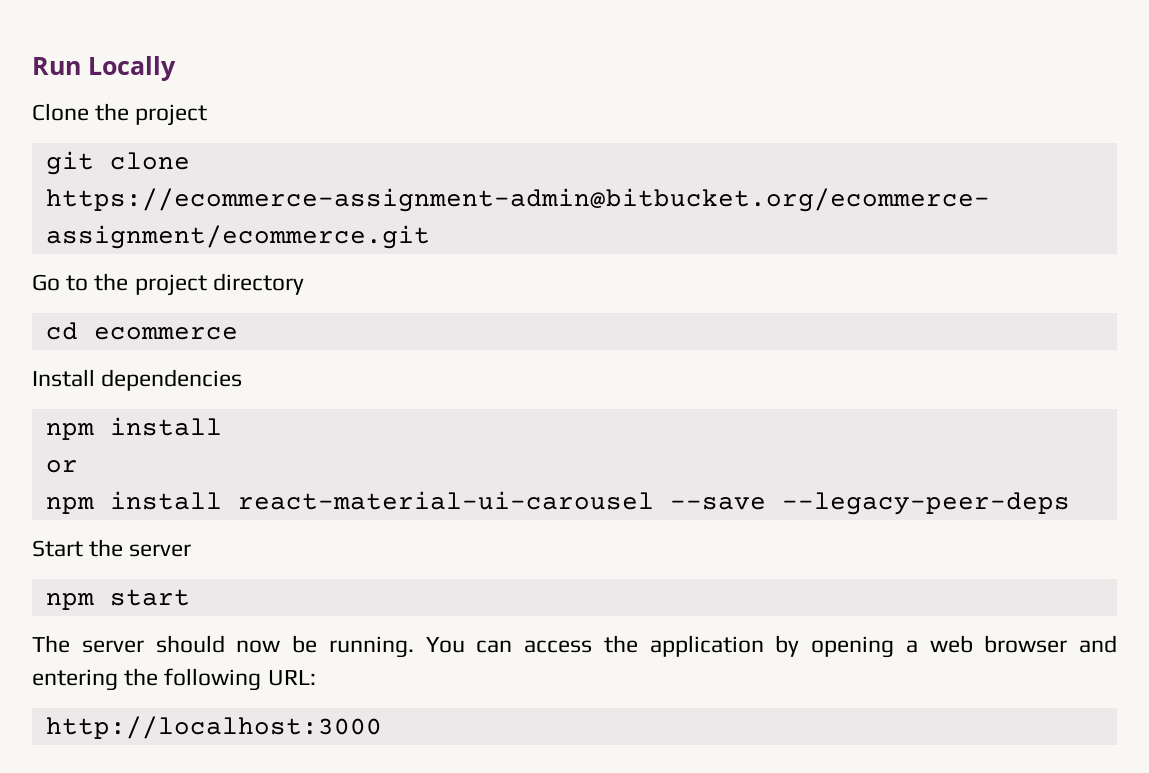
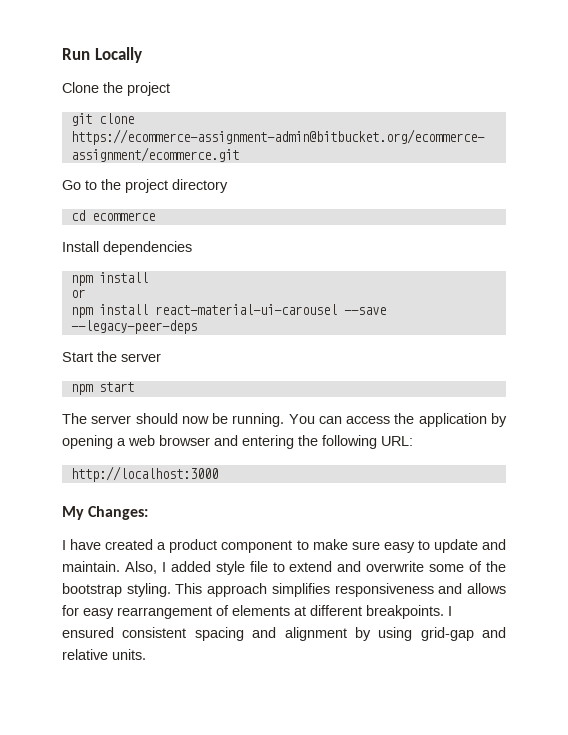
+ My Changes:
+ I have created a product component to make sure easy to update and maintain. Also, I added style file to extend and overwrite some of the bootstrap styling. This approach simplifies responsiveness and allows for easy rearrangement of elements at different breakpoints. I ensured consistent spacing and alignment by using grid-gap and relative units.

